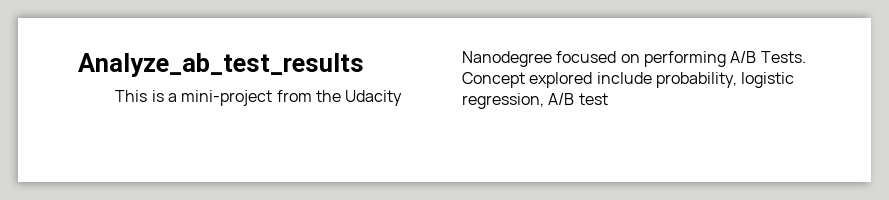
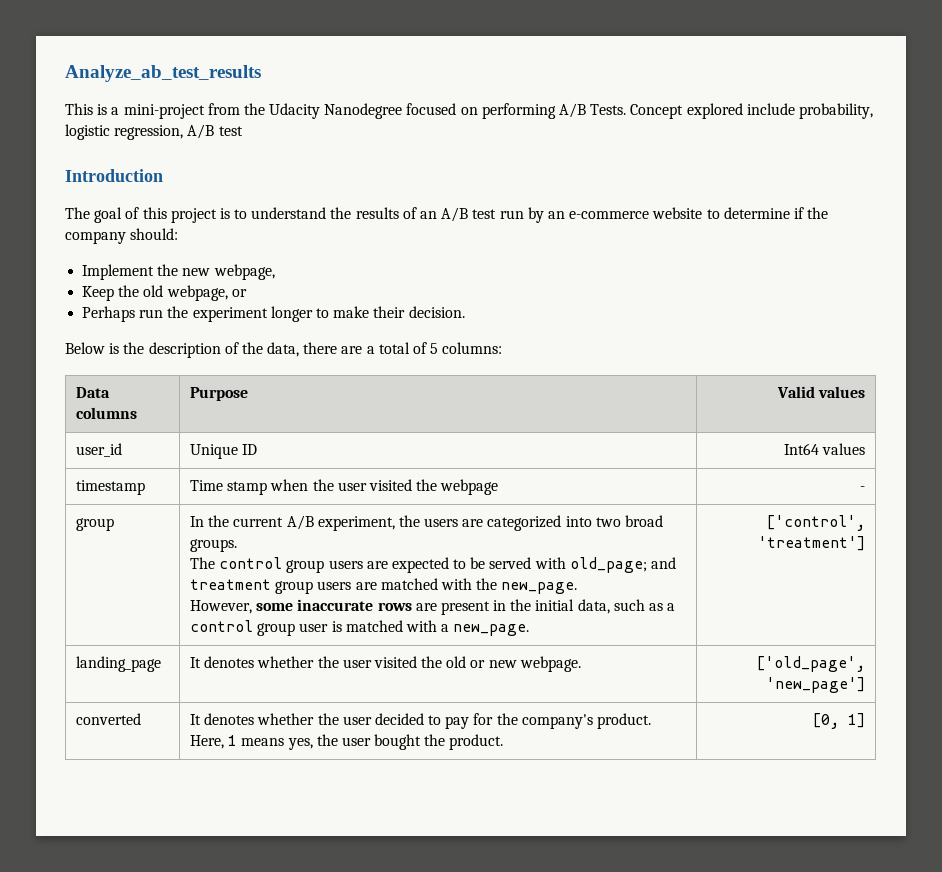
+ Introduction
+ The goal of this project is to understand the results of an A/B test run by an e-commerce website to determine if the company should:
+ Implement the new webpage,
+ Keep the old webpage, or
+ Perhaps run the experiment longer to make their decision.
+ Below is the description of the data, there are a total of 5 columns:
+ Data columns | Purpose | Valid values
+ user_id | Unique ID | Int64 values
+ timestamp | Time stamp when the user visited the webpage | -
+ group | In the current A/B experiment, the users are categorized into two broad groups.
+ The control group users are expected to be served with old_page; and treatment group users are matched with the new_page.
+ However, some inaccurate rows are present in the initial data, such as a control group user is matched with a new_page. | ['control', 'treatment']
+ landing_page | It denotes whether the user visited the old or new webpage. | ['old_page', 'new_page']
+ converted | It denotes whether the user decided to pay for the company's product. Here, 1 means yes, the user bought the product. | [0, 1]

